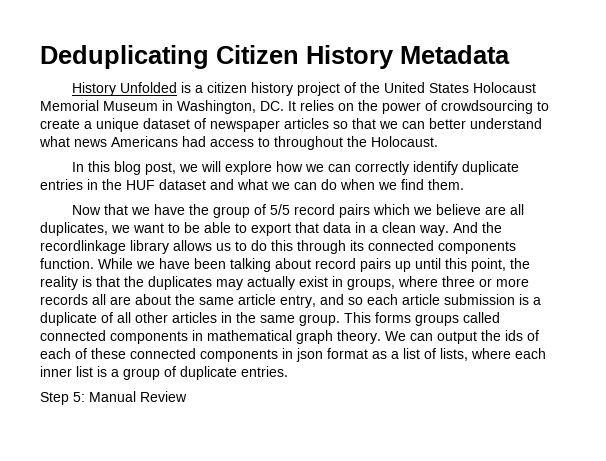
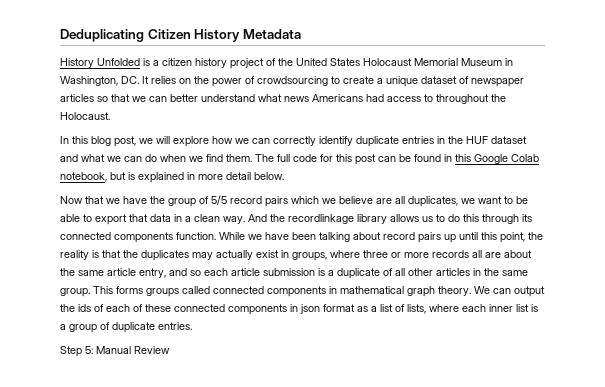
+ The full code for this post can be found in this Google Colab notebook, but is explained in more detail below.

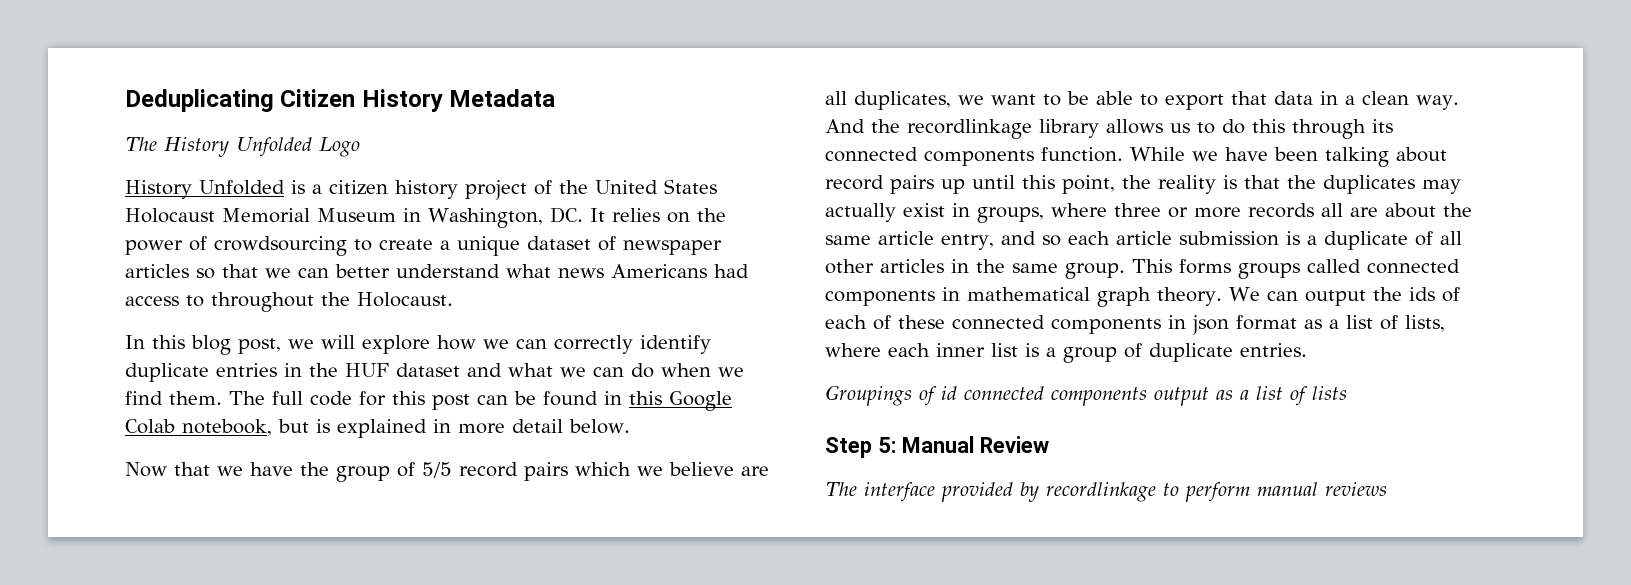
+ The History Unfolded Logo
+ Groupings of id connected components output as a list of lists
  Step 5: Manual Review
+ The interface provided by recordlinkage to perform manual reviews

